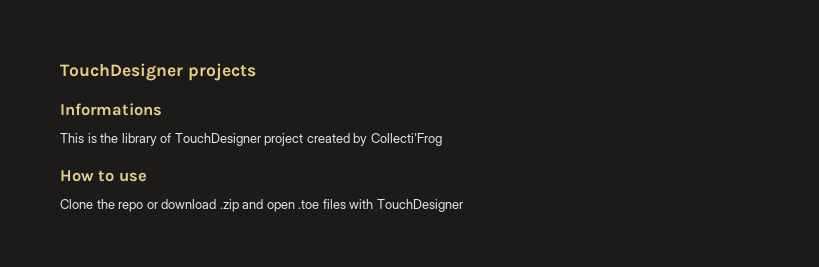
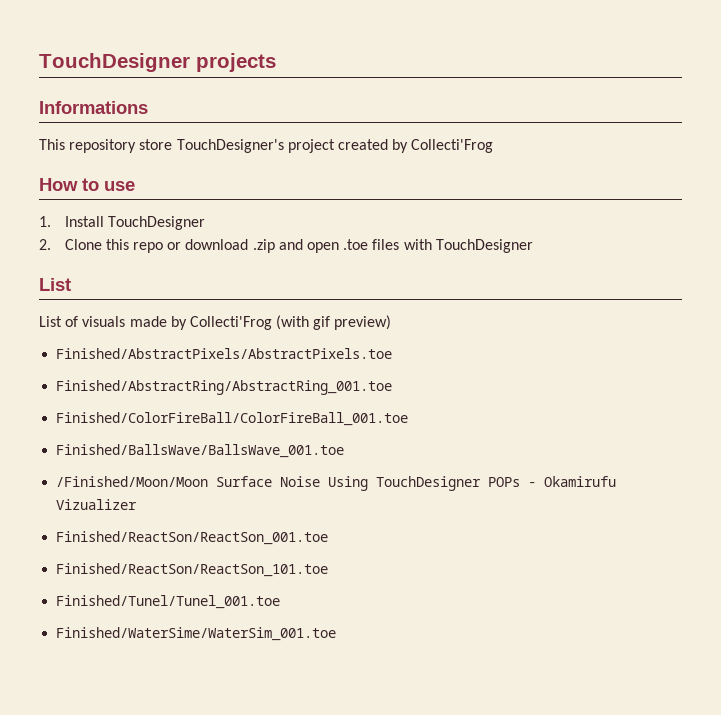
- This is the library of TouchDesigner project created by Collecti'Frog
+ This repository store TouchDesigner's project created by Collecti'Frog
- Clone the repo or download .zip and open .toe files with TouchDesigner
+ 1. Install TouchDesigner
+ 2. Clone this repo or download .zip and open .toe files with TouchDesigner
+ List
+ List of visuals made by Collecti'Frog (with gif preview)
+ Finished/AbstractPixels/AbstractPixels.toe
+ Finished/AbstractRing/AbstractRing_001.toe
+ Finished/ColorFireBall/ColorFireBall_001.toe
+ Finished/BallsWave/BallsWave_001.toe
+ /Finished/Moon/Moon Surface Noise Using TouchDesigner POPs - Okamirufu Vizualizer
+ Finished/ReactSon/ReactSon_001.toe
+ Finished/ReactSon/ReactSon_101.toe
+ Finished/Tunel/Tunel_001.toe
+ Finished/WaterSime/WaterSim_001.toe

